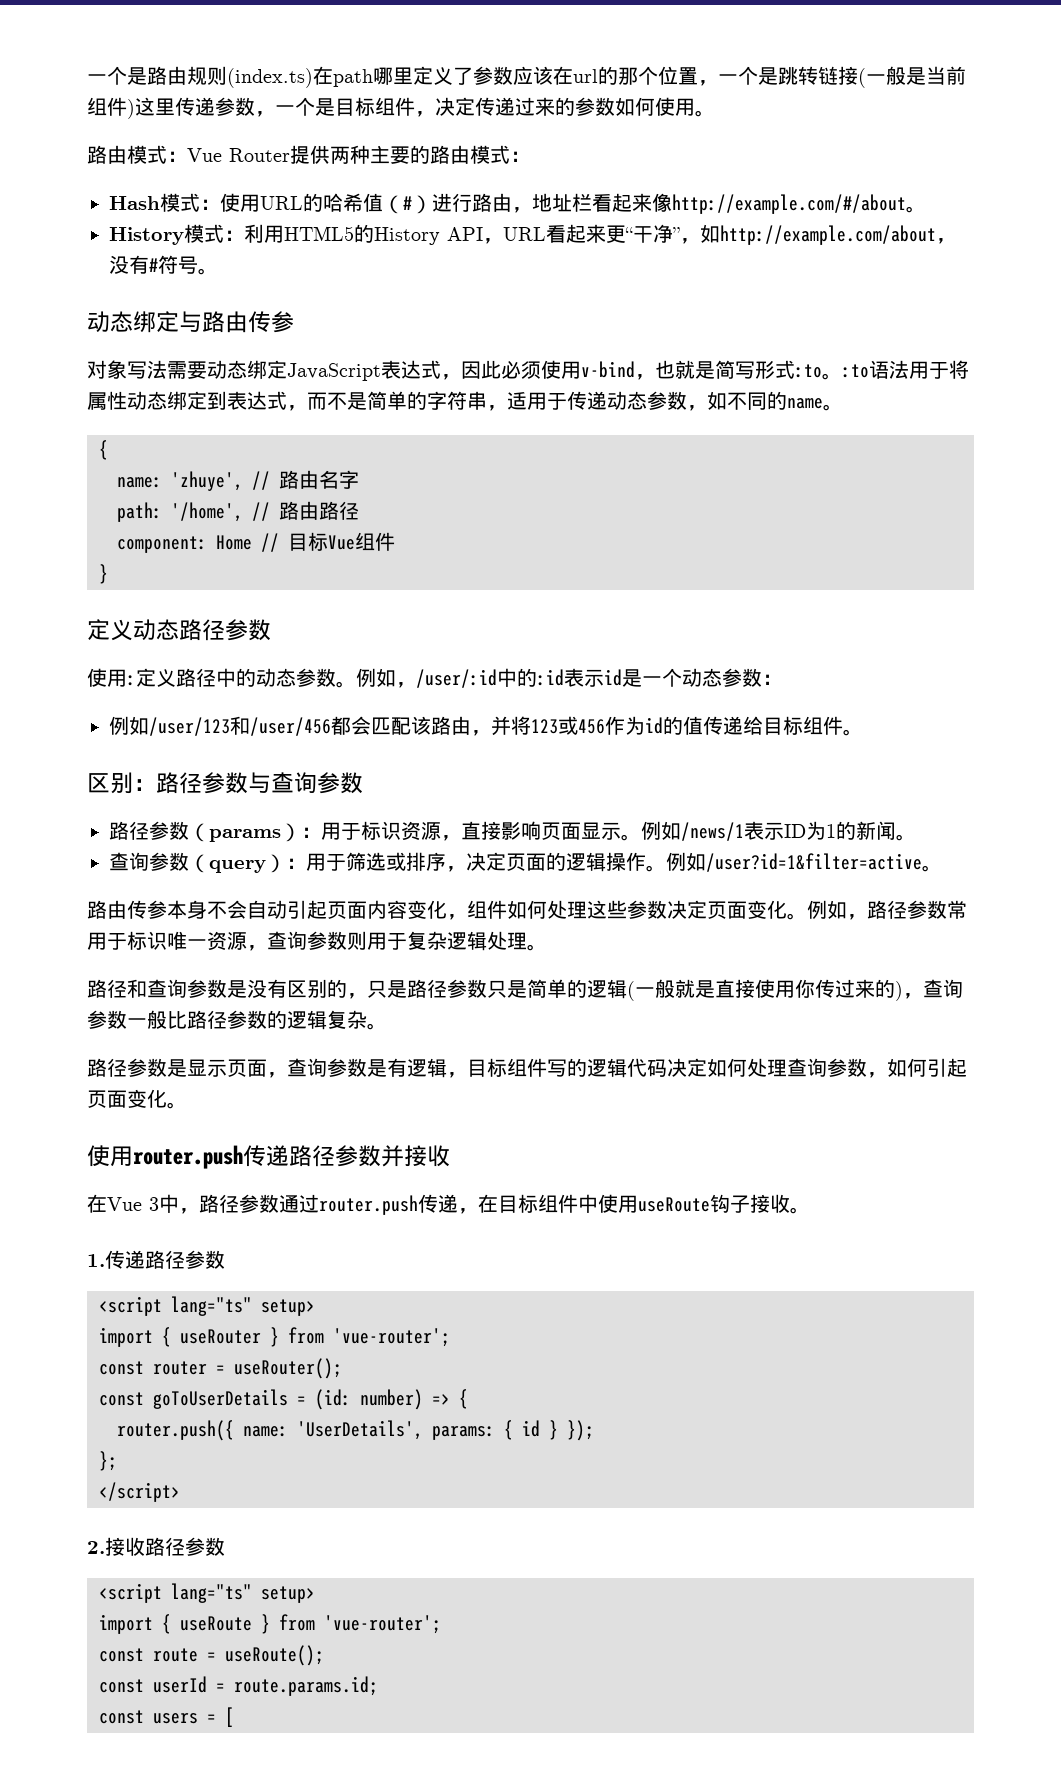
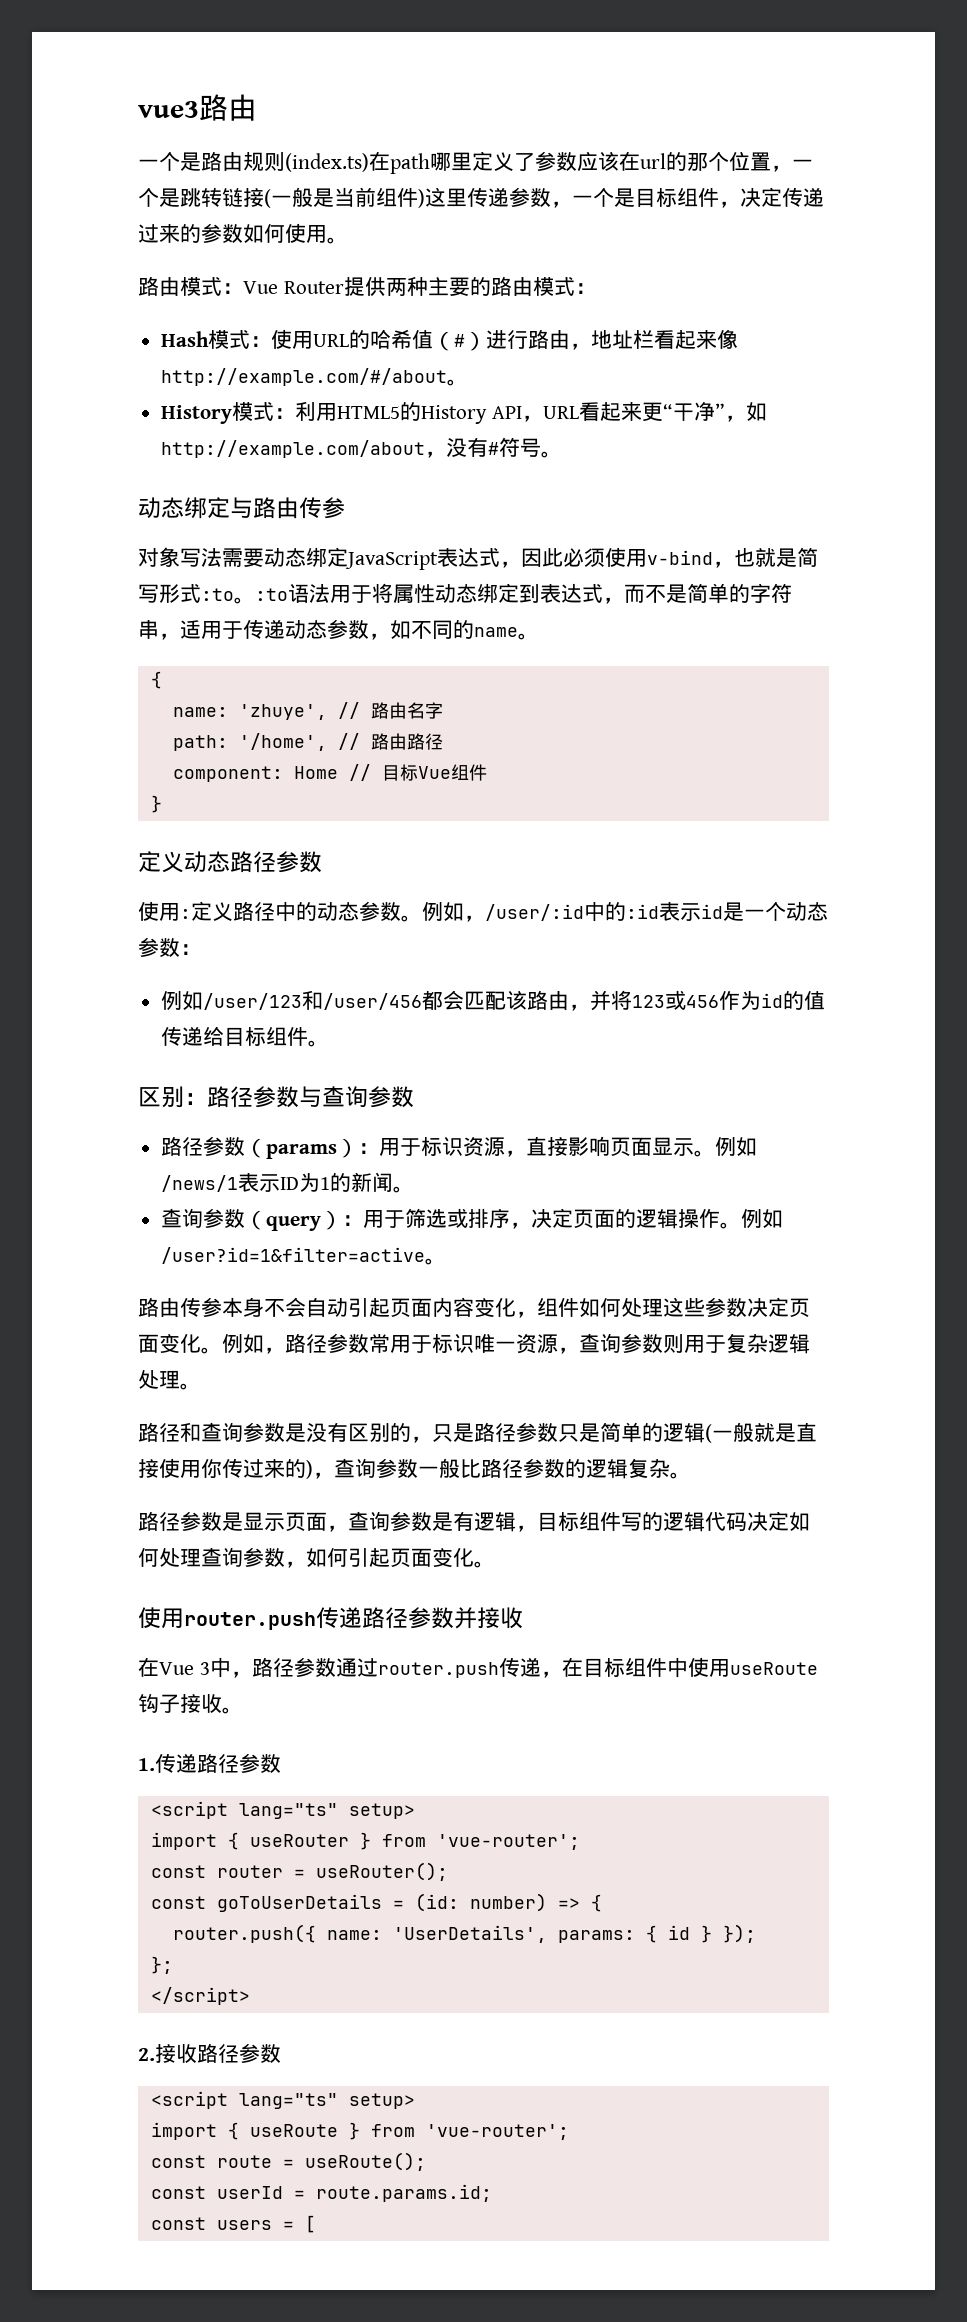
+ vue3路由

